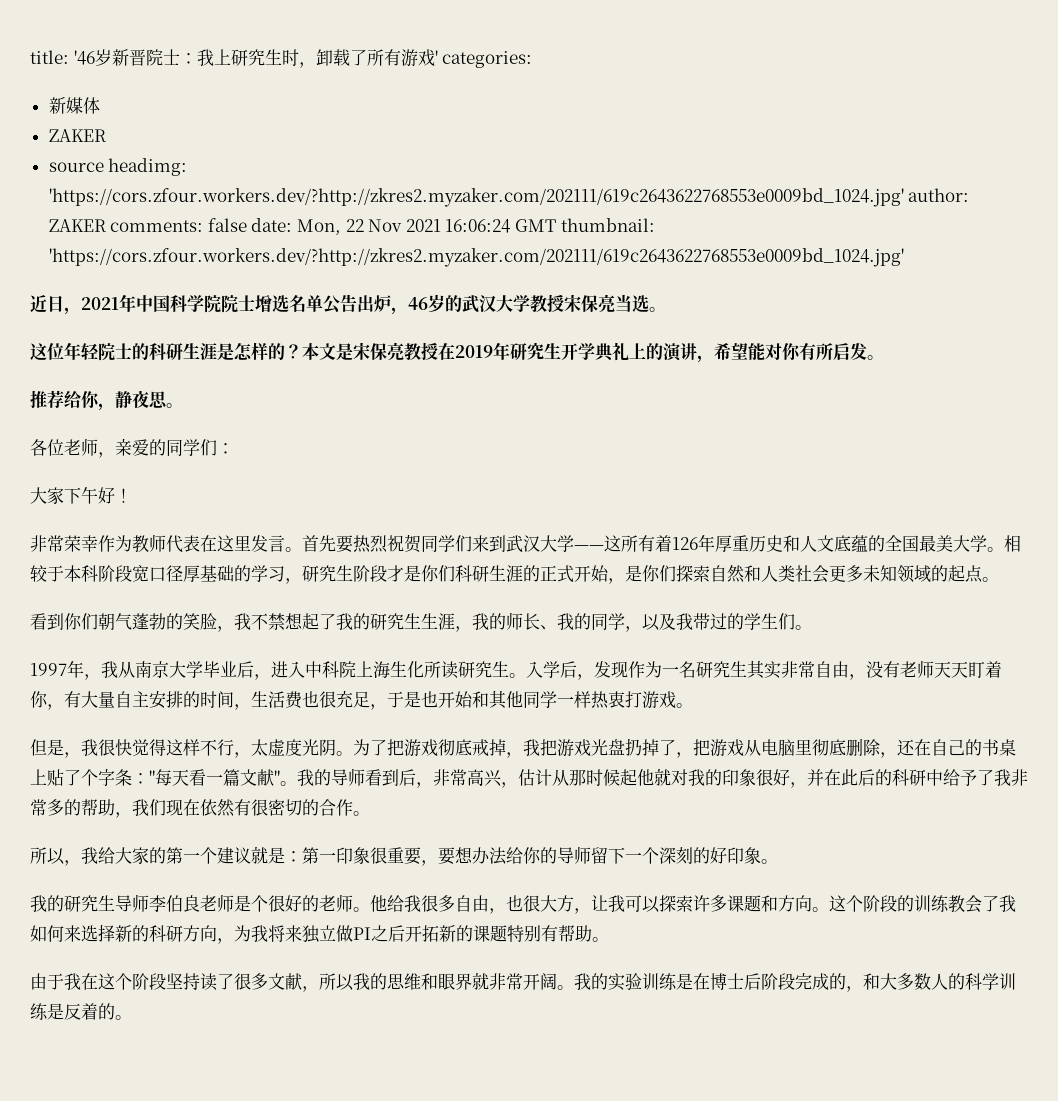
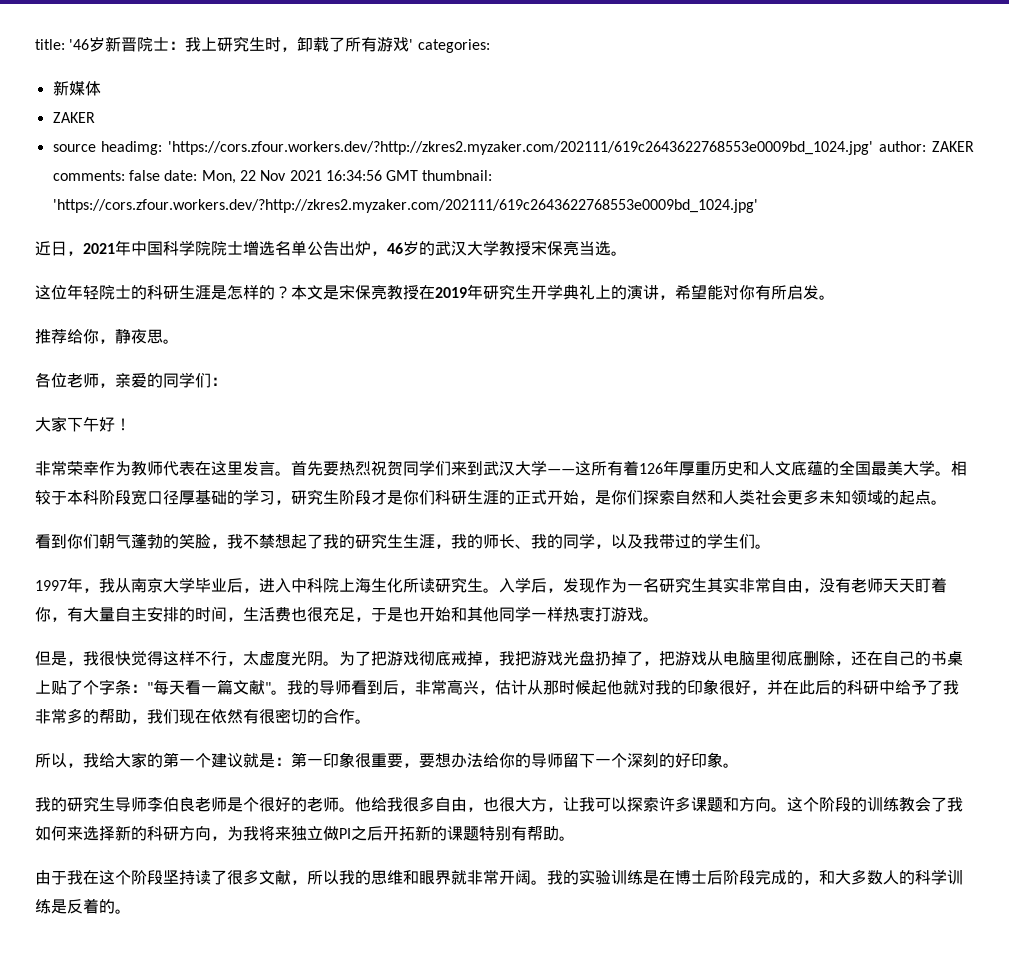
- source headimg: 'https://cors.zfour.workers.dev/?http://zkres2.myzaker.com/202111/619c2643622768553e0009bd_1024.jpg' author: ZAKER comments: false date: Mon, 22 Nov 2021 16:06:24 GMT thumbnail: 'https://cors.zfour.workers.dev/?http://zkres2.myzaker.com/202111/619c2643622768553e0009bd_1024.jpg'
+ source headimg: 'https://cors.zfour.workers.dev/?http://zkres2.myzaker.com/202111/619c2643622768553e0009bd_1024.jpg' author: ZAKER comments: false date: Mon, 22 Nov 2021 16:34:56 GMT thumbnail: 'https://cors.zfour.workers.dev/?http://zkres2.myzaker.com/202111/619c2643622768553e0009bd_1024.jpg'

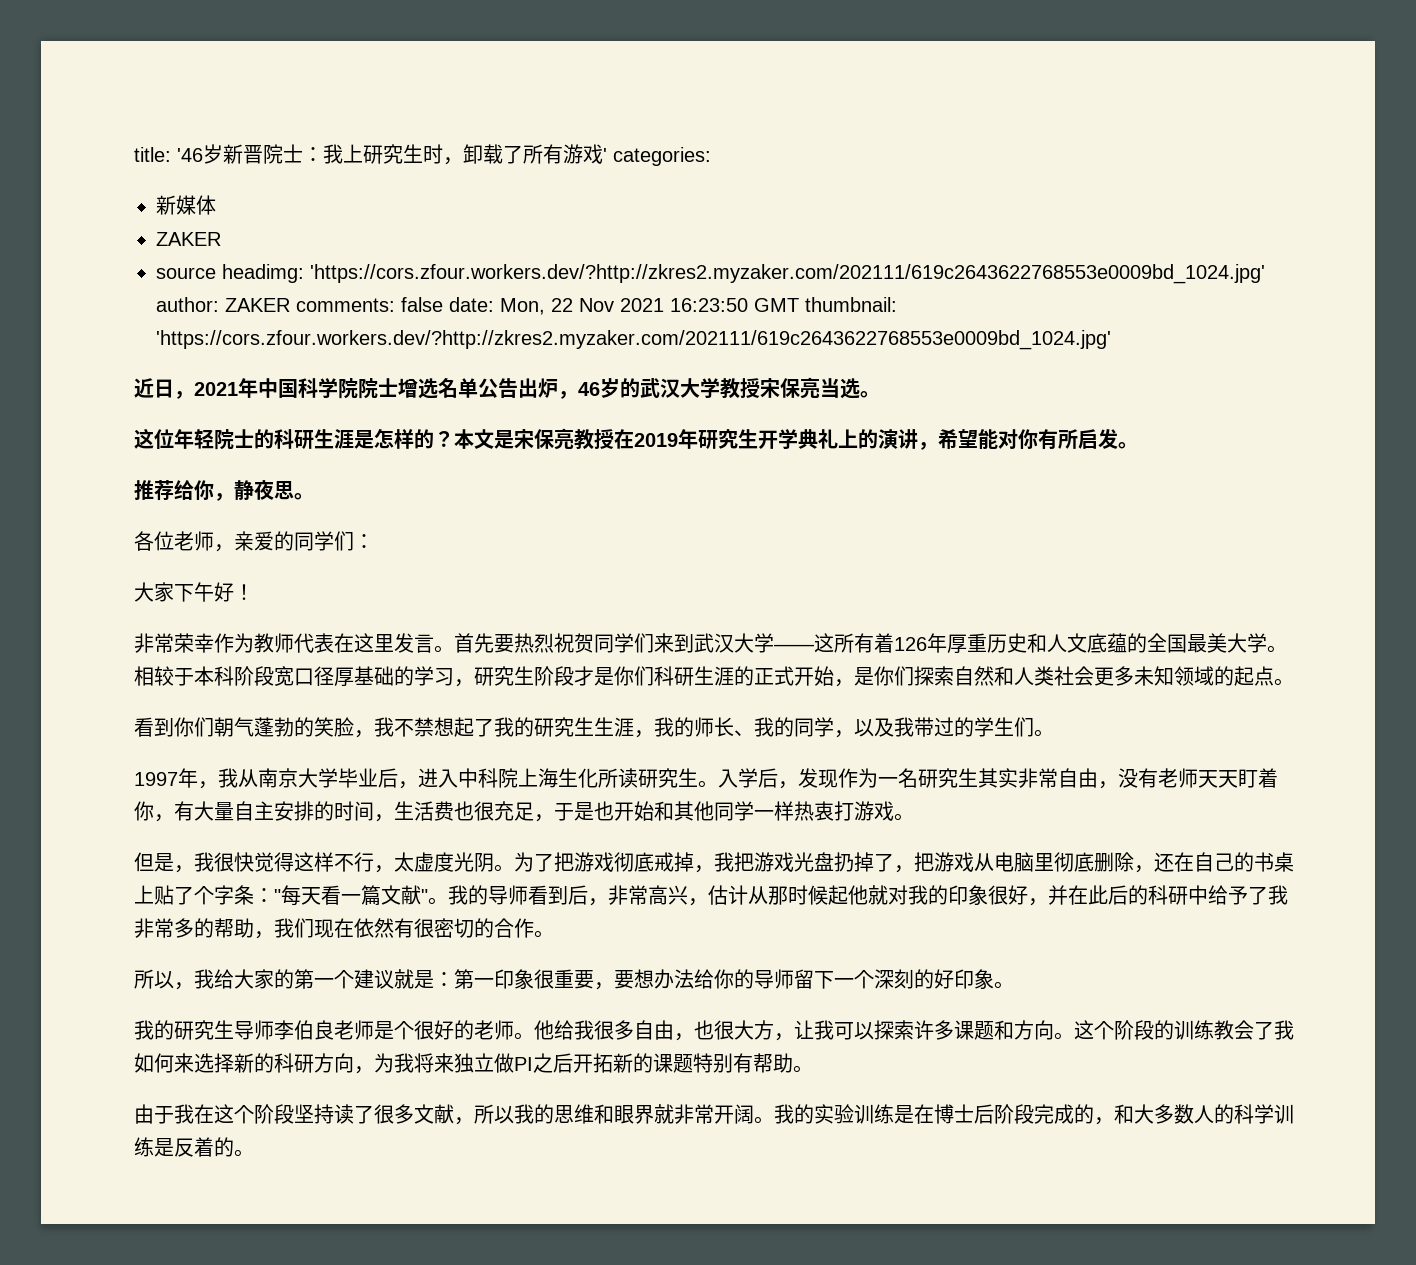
- source headimg: 'https://cors.zfour.workers.dev/?http://zkres2.myzaker.com/202111/619c2643622768553e0009bd_1024.jpg' author: ZAKER comments: false date: Mon, 22 Nov 2021 16:34:56 GMT thumbnail: 'https://cors.zfour.workers.dev/?http://zkres2.myzaker.com/202111/619c2643622768553e0009bd_1024.jpg'
+ source headimg: 'https://cors.zfour.workers.dev/?http://zkres2.myzaker.com/202111/619c2643622768553e0009bd_1024.jpg' author: ZAKER comments: false date: Mon, 22 Nov 2021 16:23:50 GMT thumbnail: 'https://cors.zfour.workers.dev/?http://zkres2.myzaker.com/202111/619c2643622768553e0009bd_1024.jpg'

